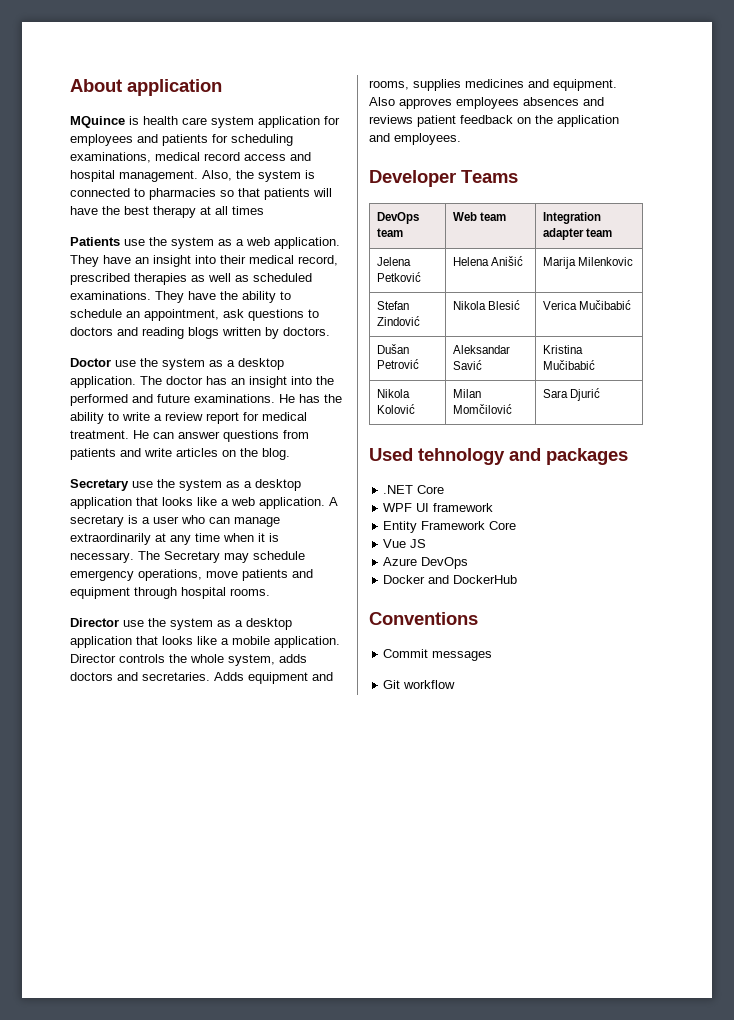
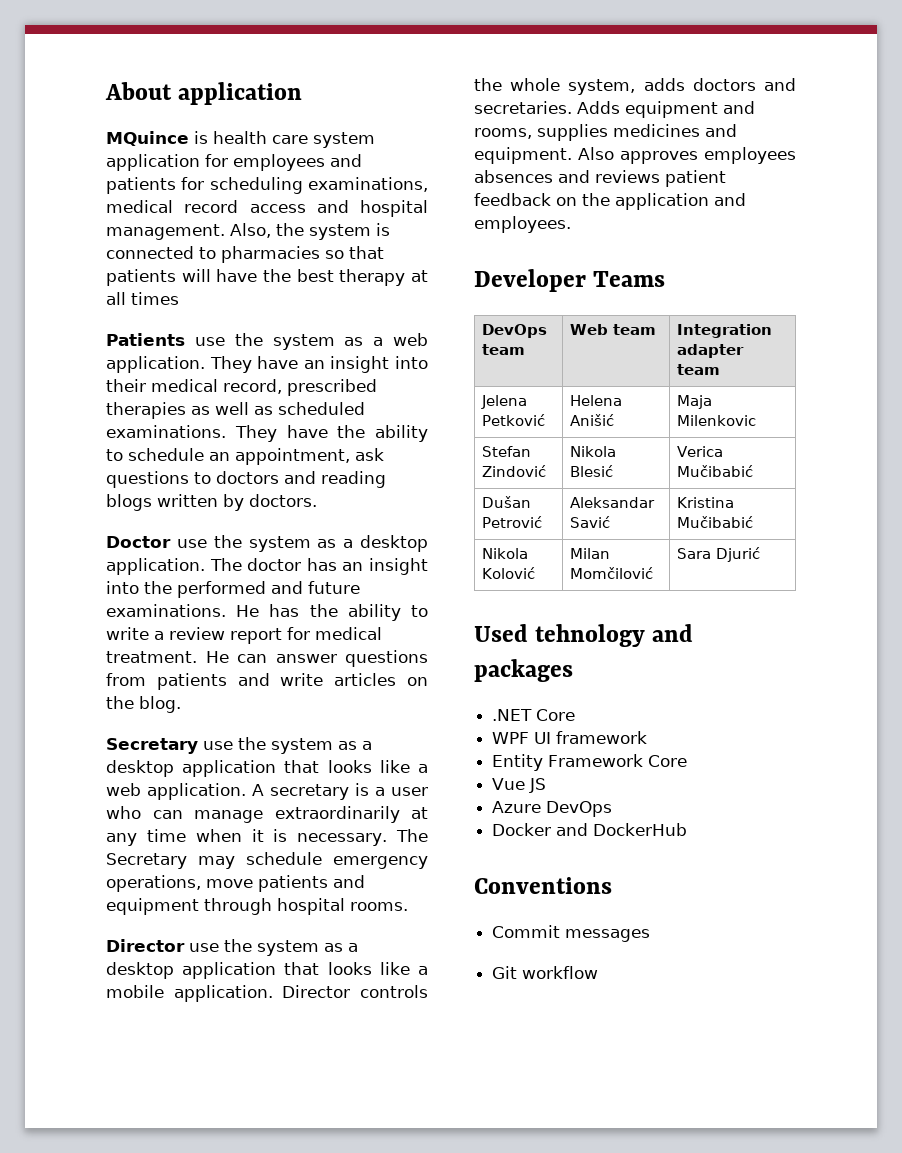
- Jelena Petković | Helena Anišić | Marija Milenkovic
+ Jelena Petković | Helena Anišić | Maja Milenkovic

